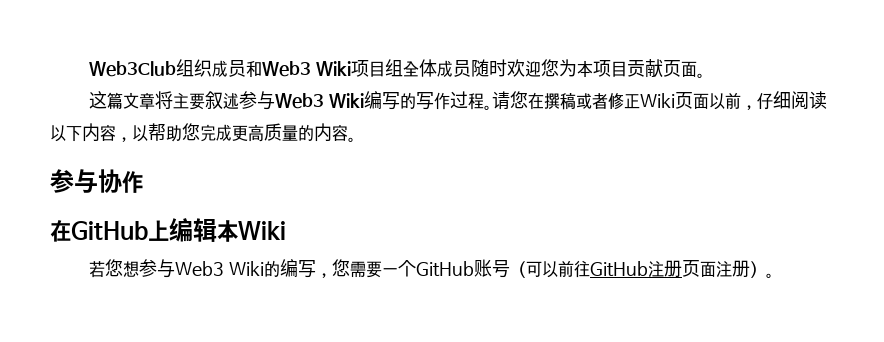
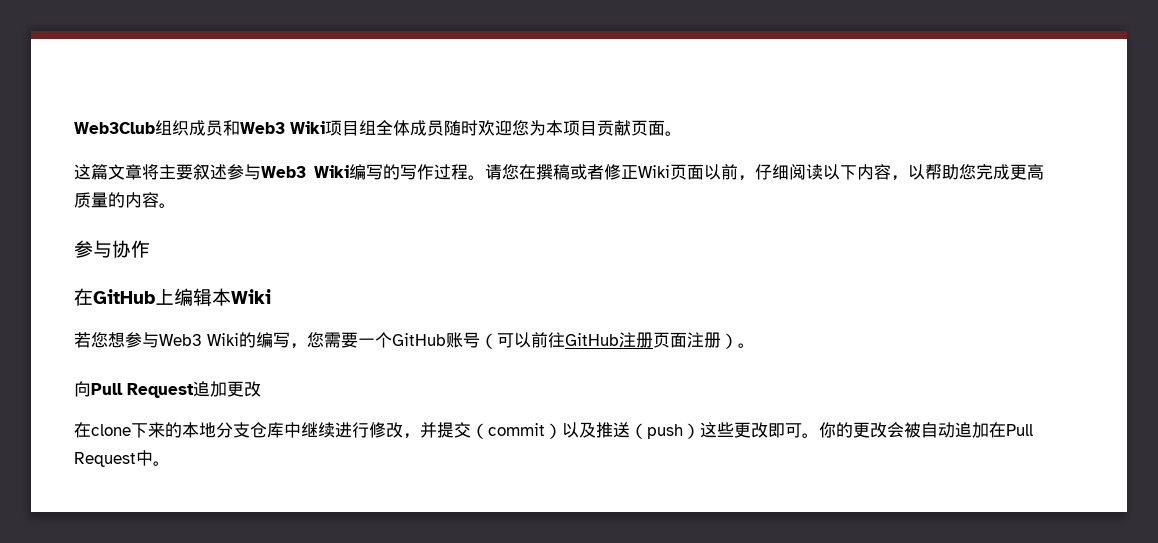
+ 向Pull Request追加更改
+ 在clone下来的本地分支仓库中继续进行修改，并提交（commit）以及推送（push）这些更改即可。你的更改会被自动追加在Pull Request中。

